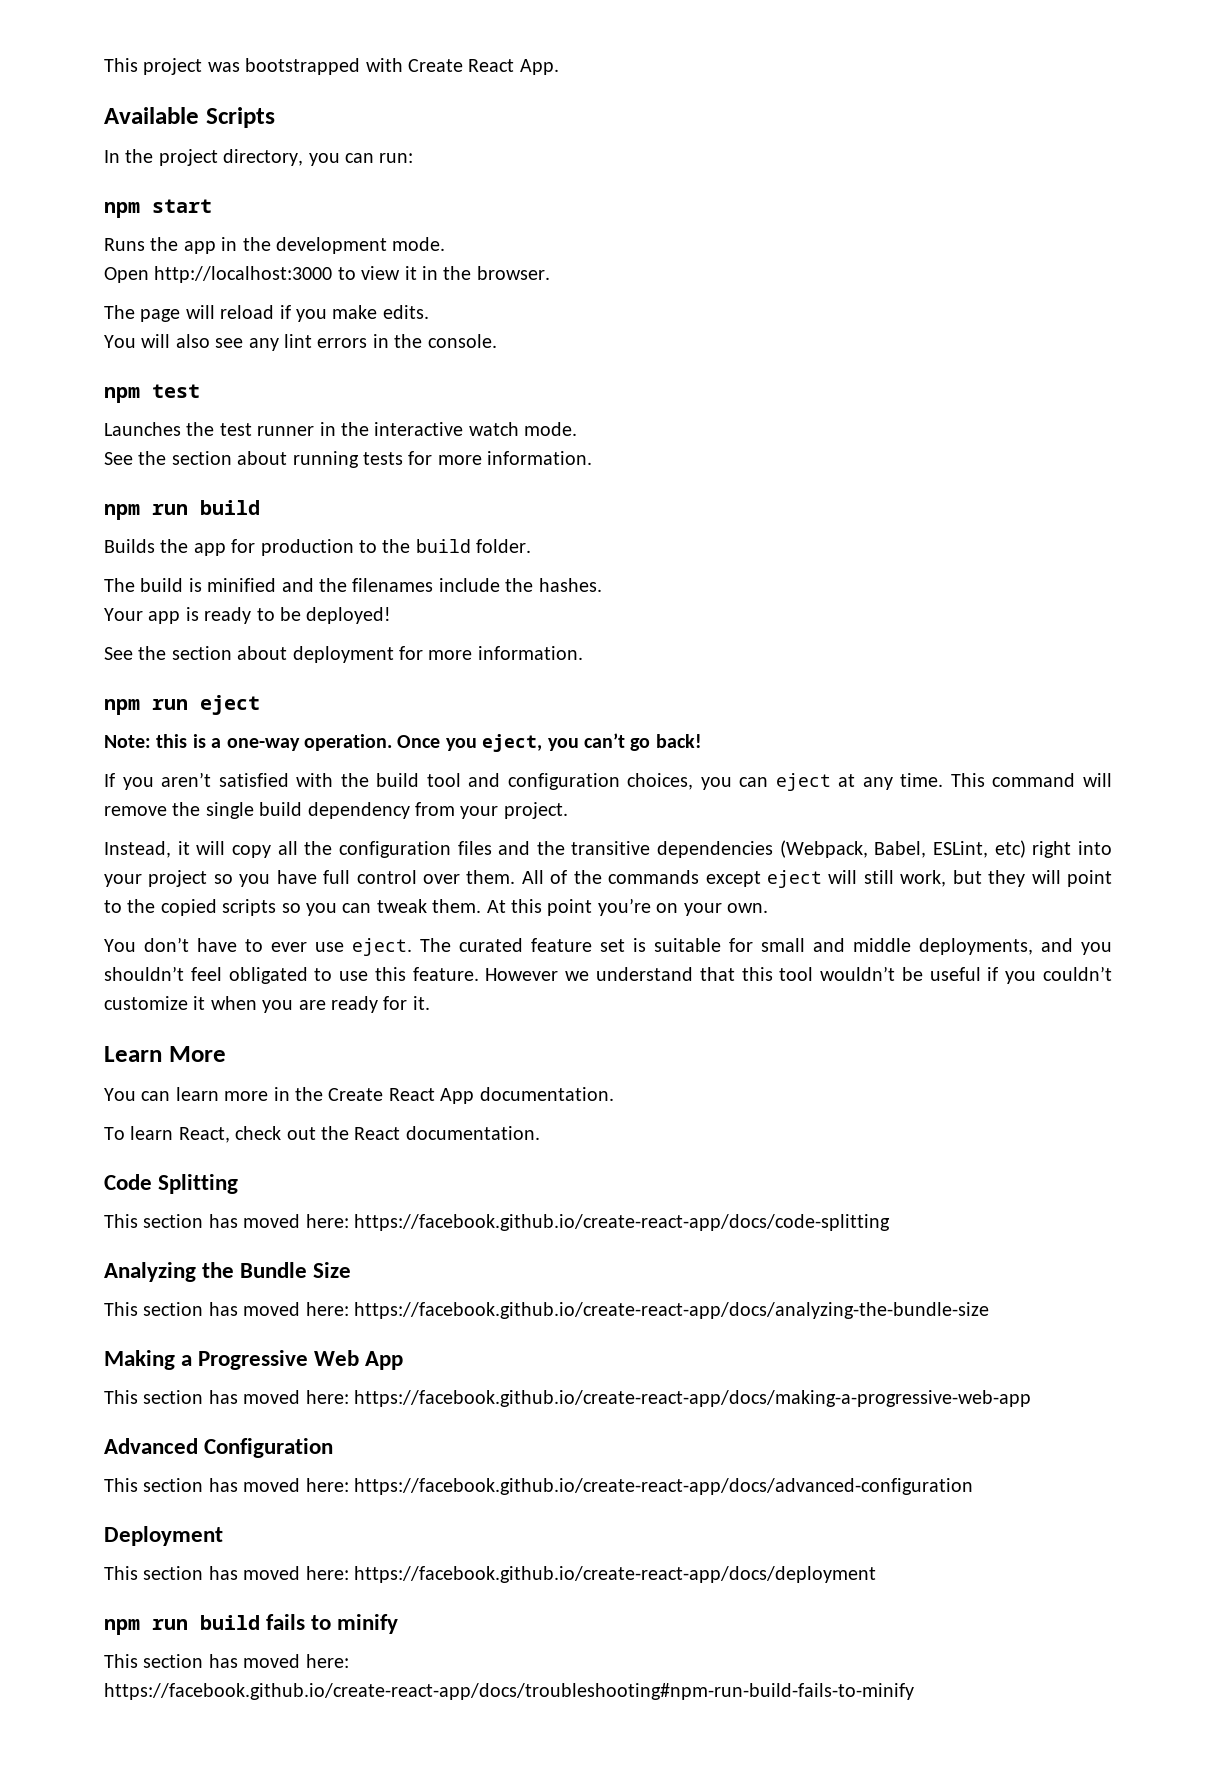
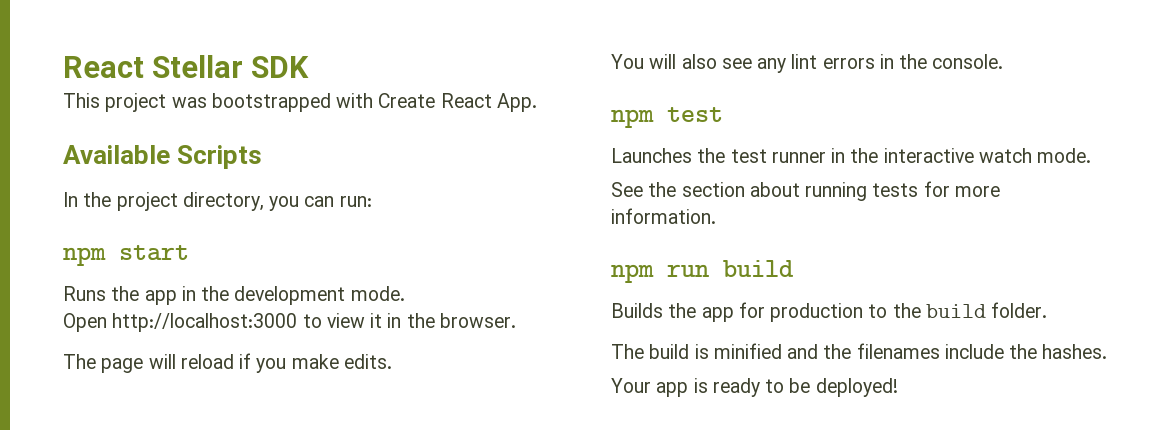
+ React Stellar SDK
- See the section about deployment for more information.
- npm run eject
- Note: this is a one-way operation. Once you eject, you can’t go back!
- If you aren’t satisfied with the build tool and configuration choices, you can eject at any time. This command will remove the single build dependency from your project.
- Instead, it will copy all the configuration files and the transitive dependencies (Webpack, Babel, ESLint, etc) right into your project so you have full control over them. All of the commands except eject will still work, but they will point to the copied scripts so you can tweak them. At this point you’re on your own.
- You don’t have to ever use eject. The curated feature set is suitable for small and middle deployments, and you shouldn’t feel obligated to use this feature. However we understand that this tool wouldn’t be useful if you couldn’t customize it when you are ready for it.
- Learn More
- You can learn more in the Create React App documentation.
- To learn React, check out the React documentation.
- Code Splitting
- This section has moved here: https://facebook.github.io/create-react-app/docs/code-splitting
- Analyzing the Bundle Size
- This section has moved here: https://facebook.github.io/create-react-app/docs/analyzing-the-bundle-size
- Making a Progressive Web App
- This section has moved here: https://facebook.github.io/create-react-app/docs/making-a-progressive-web-app
- Advanced Configuration
- This section has moved here: https://facebook.github.io/create-react-app/docs/advanced-configuration
- Deployment
- This section has moved here: https://facebook.github.io/create-react-app/docs/deployment
- npm run build fails to minify
- This section has moved here: https://facebook.github.io/create-react-app/docs/troubleshooting#npm-run-build-fails-to-minify

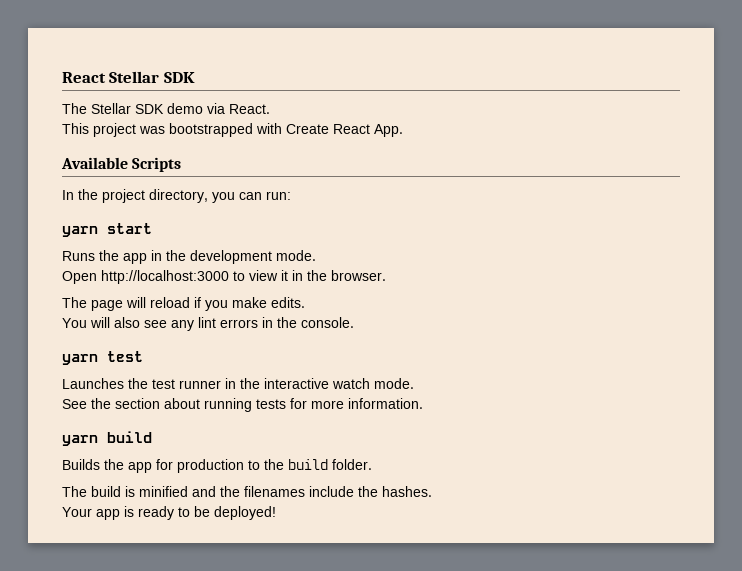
+ The Stellar SDK demo via React.
- npm start
+ yarn start
- npm test
+ yarn test
- npm run build
+ yarn build

